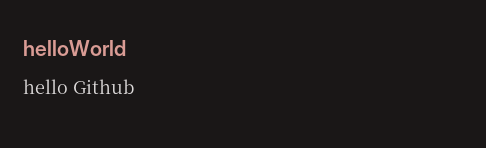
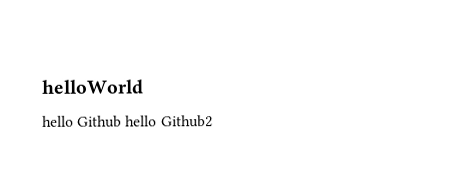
- hello Github
+ hello Github hello Github2

